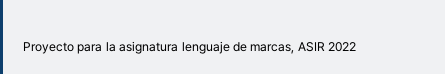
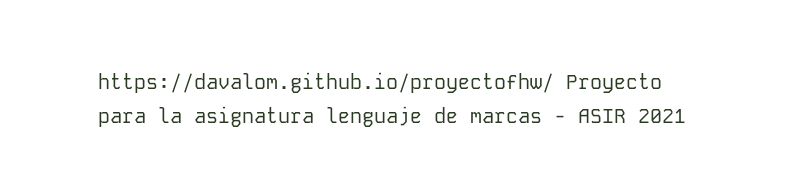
- Proyecto para la asignatura lenguaje de marcas, ASIR 2022
+ https://davalom.github.io/proyectofhw/ Proyecto para la asignatura lenguaje de marcas - ASIR 2021

